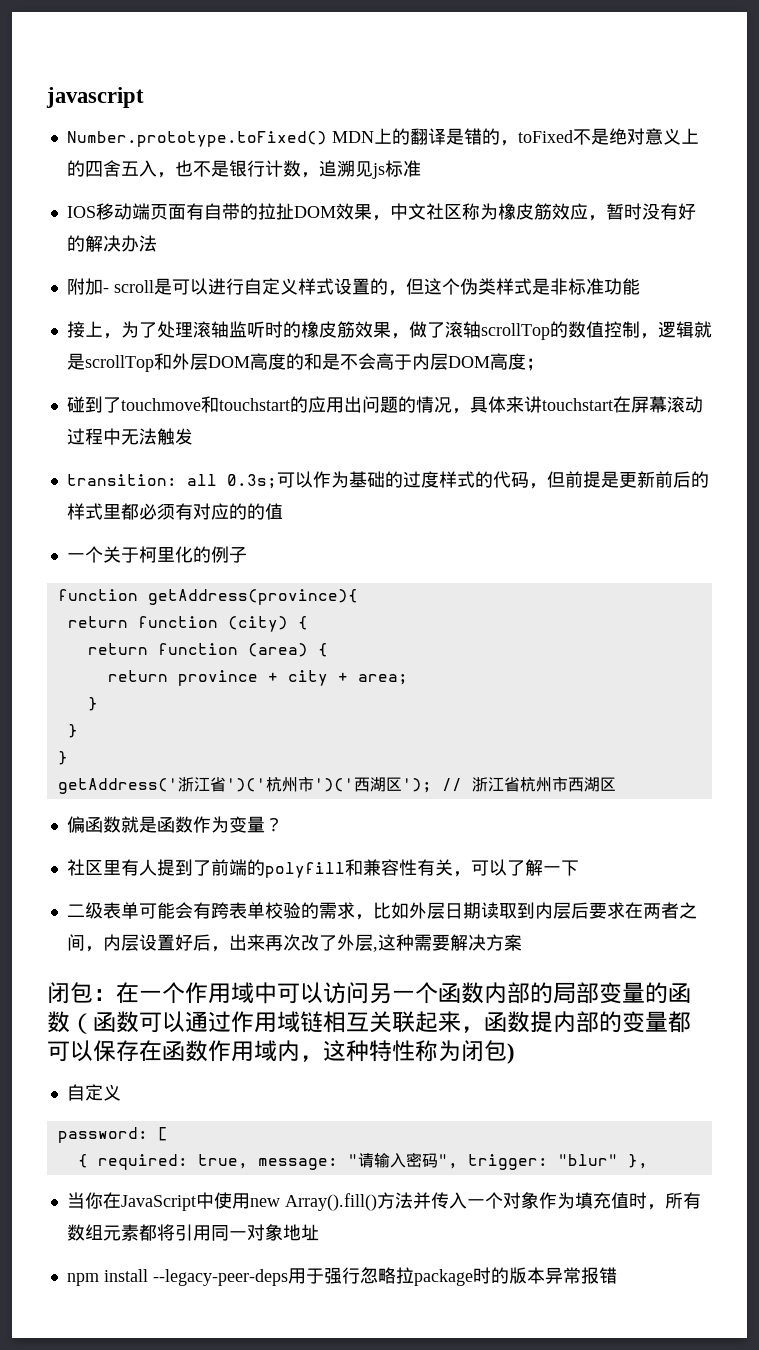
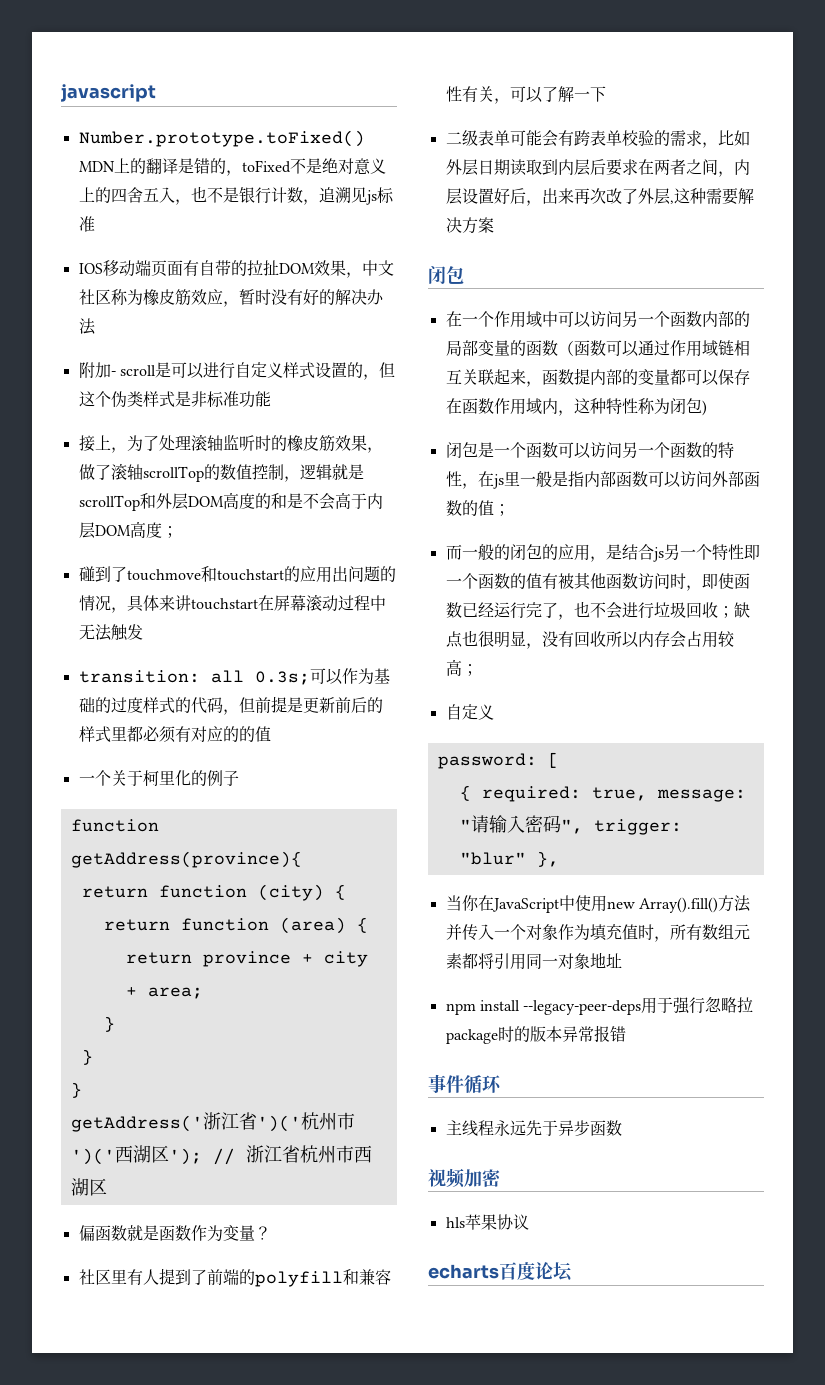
  二级表单可能会有跨表单校验的需求，比如外层日期读取到内层后要求在两者之间，内层设置好后，出来再次改了外层,这种需要解决方案
- 闭包：在一个作用域中可以访问另一个函数内部的局部变量的函数（函数可以通过作用域链相互关联起来，函数提内部的变量都可以保存在函数作用域内，这种特性称为闭包)
+ 闭包
+ 在一个作用域中可以访问另一个函数内部的局部变量的函数（函数可以通过作用域链相互关联起来，函数提内部的变量都可以保存在函数作用域内，这种特性称为闭包)
+ 闭包是一个函数可以访问另一个函数的特性，在js里一般是指内部函数可以访问外部函数的值；
+ 而一般的闭包的应用，是结合js另一个特性即一个函数的值有被其他函数访问时，即使函数已经运行完了，也不会进行垃圾回收；缺点也很明显，没有回收所以内存会占用较高；
+ 事件循环
+ 主线程永远先于异步函数
+ 视频加密
+ hls苹果协议
+ echarts百度论坛

